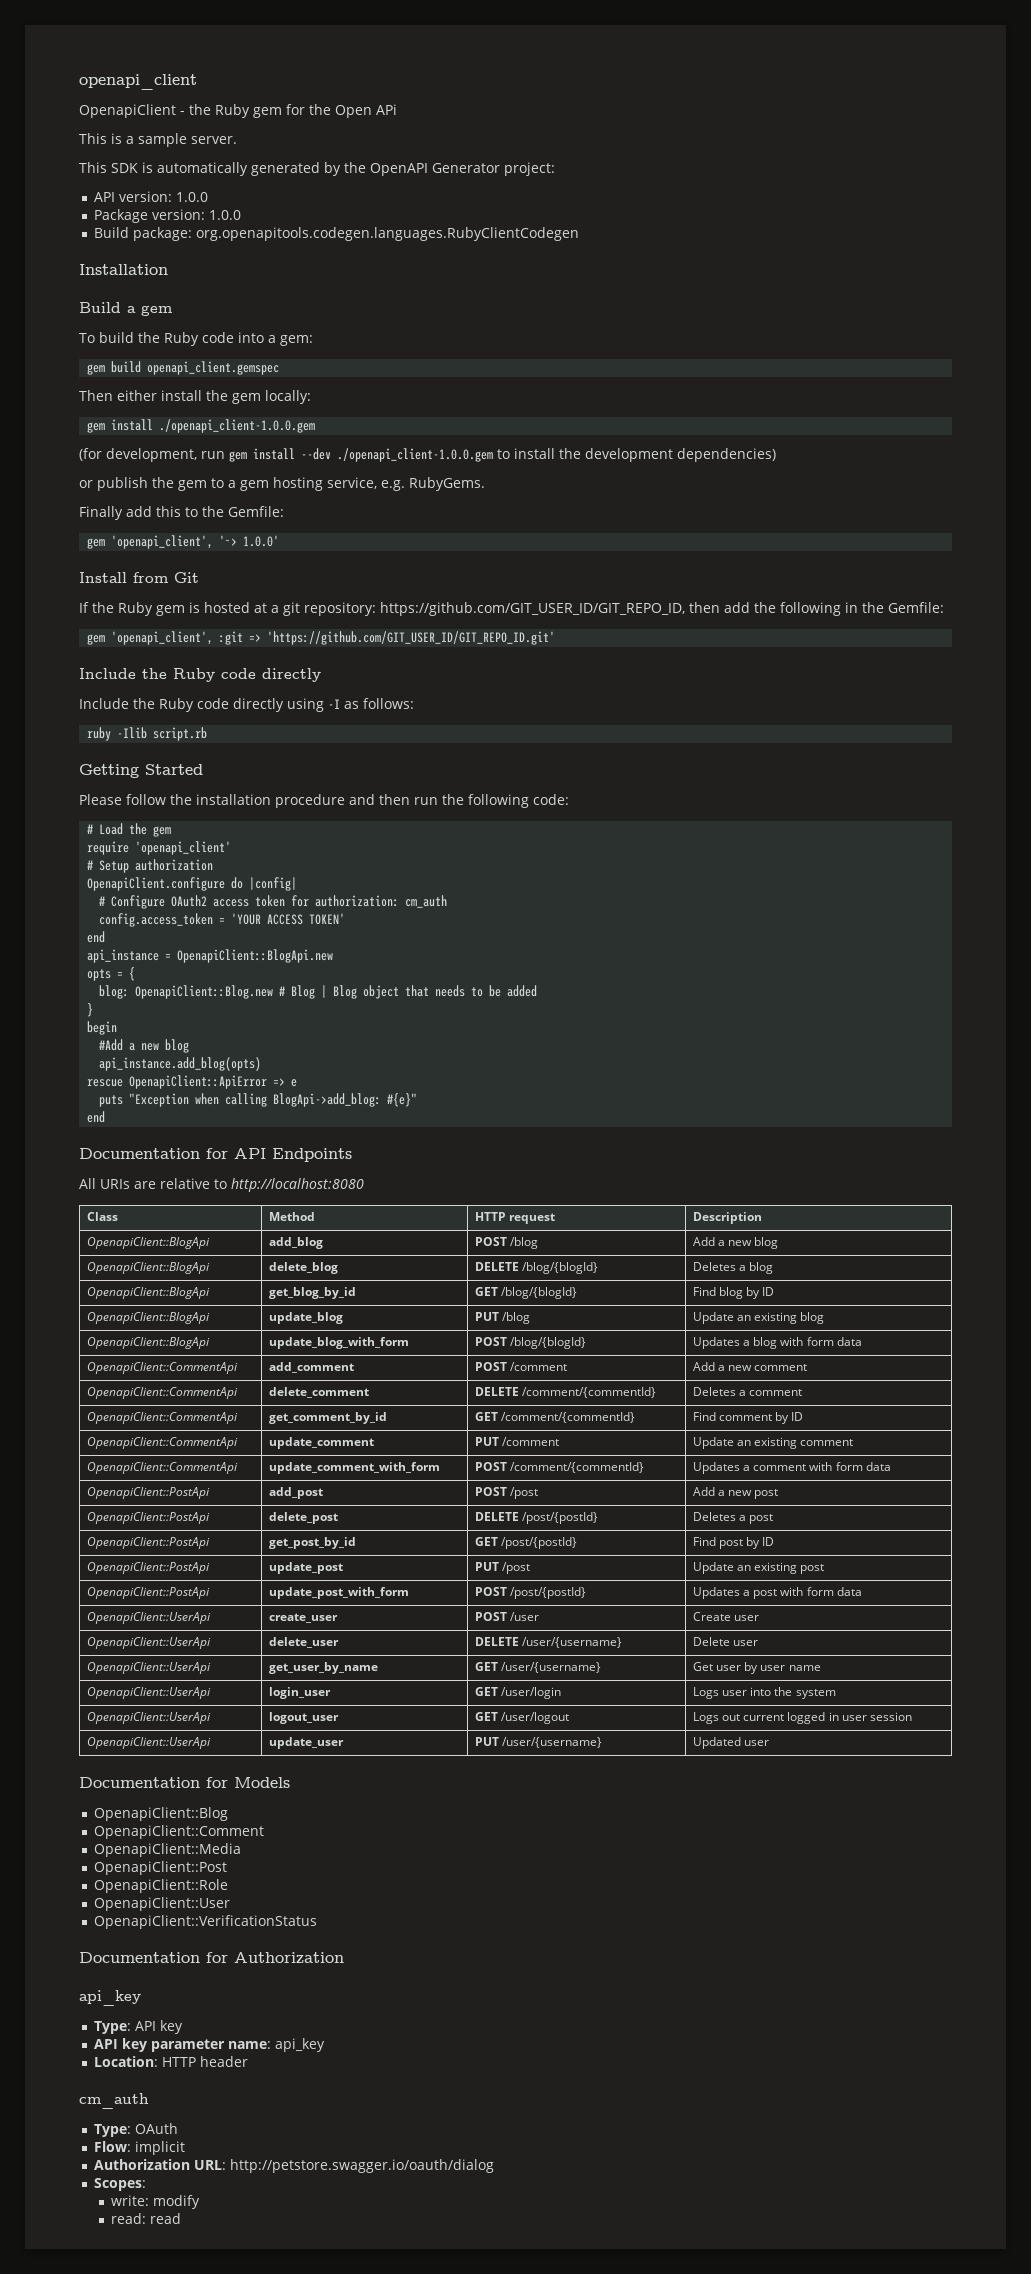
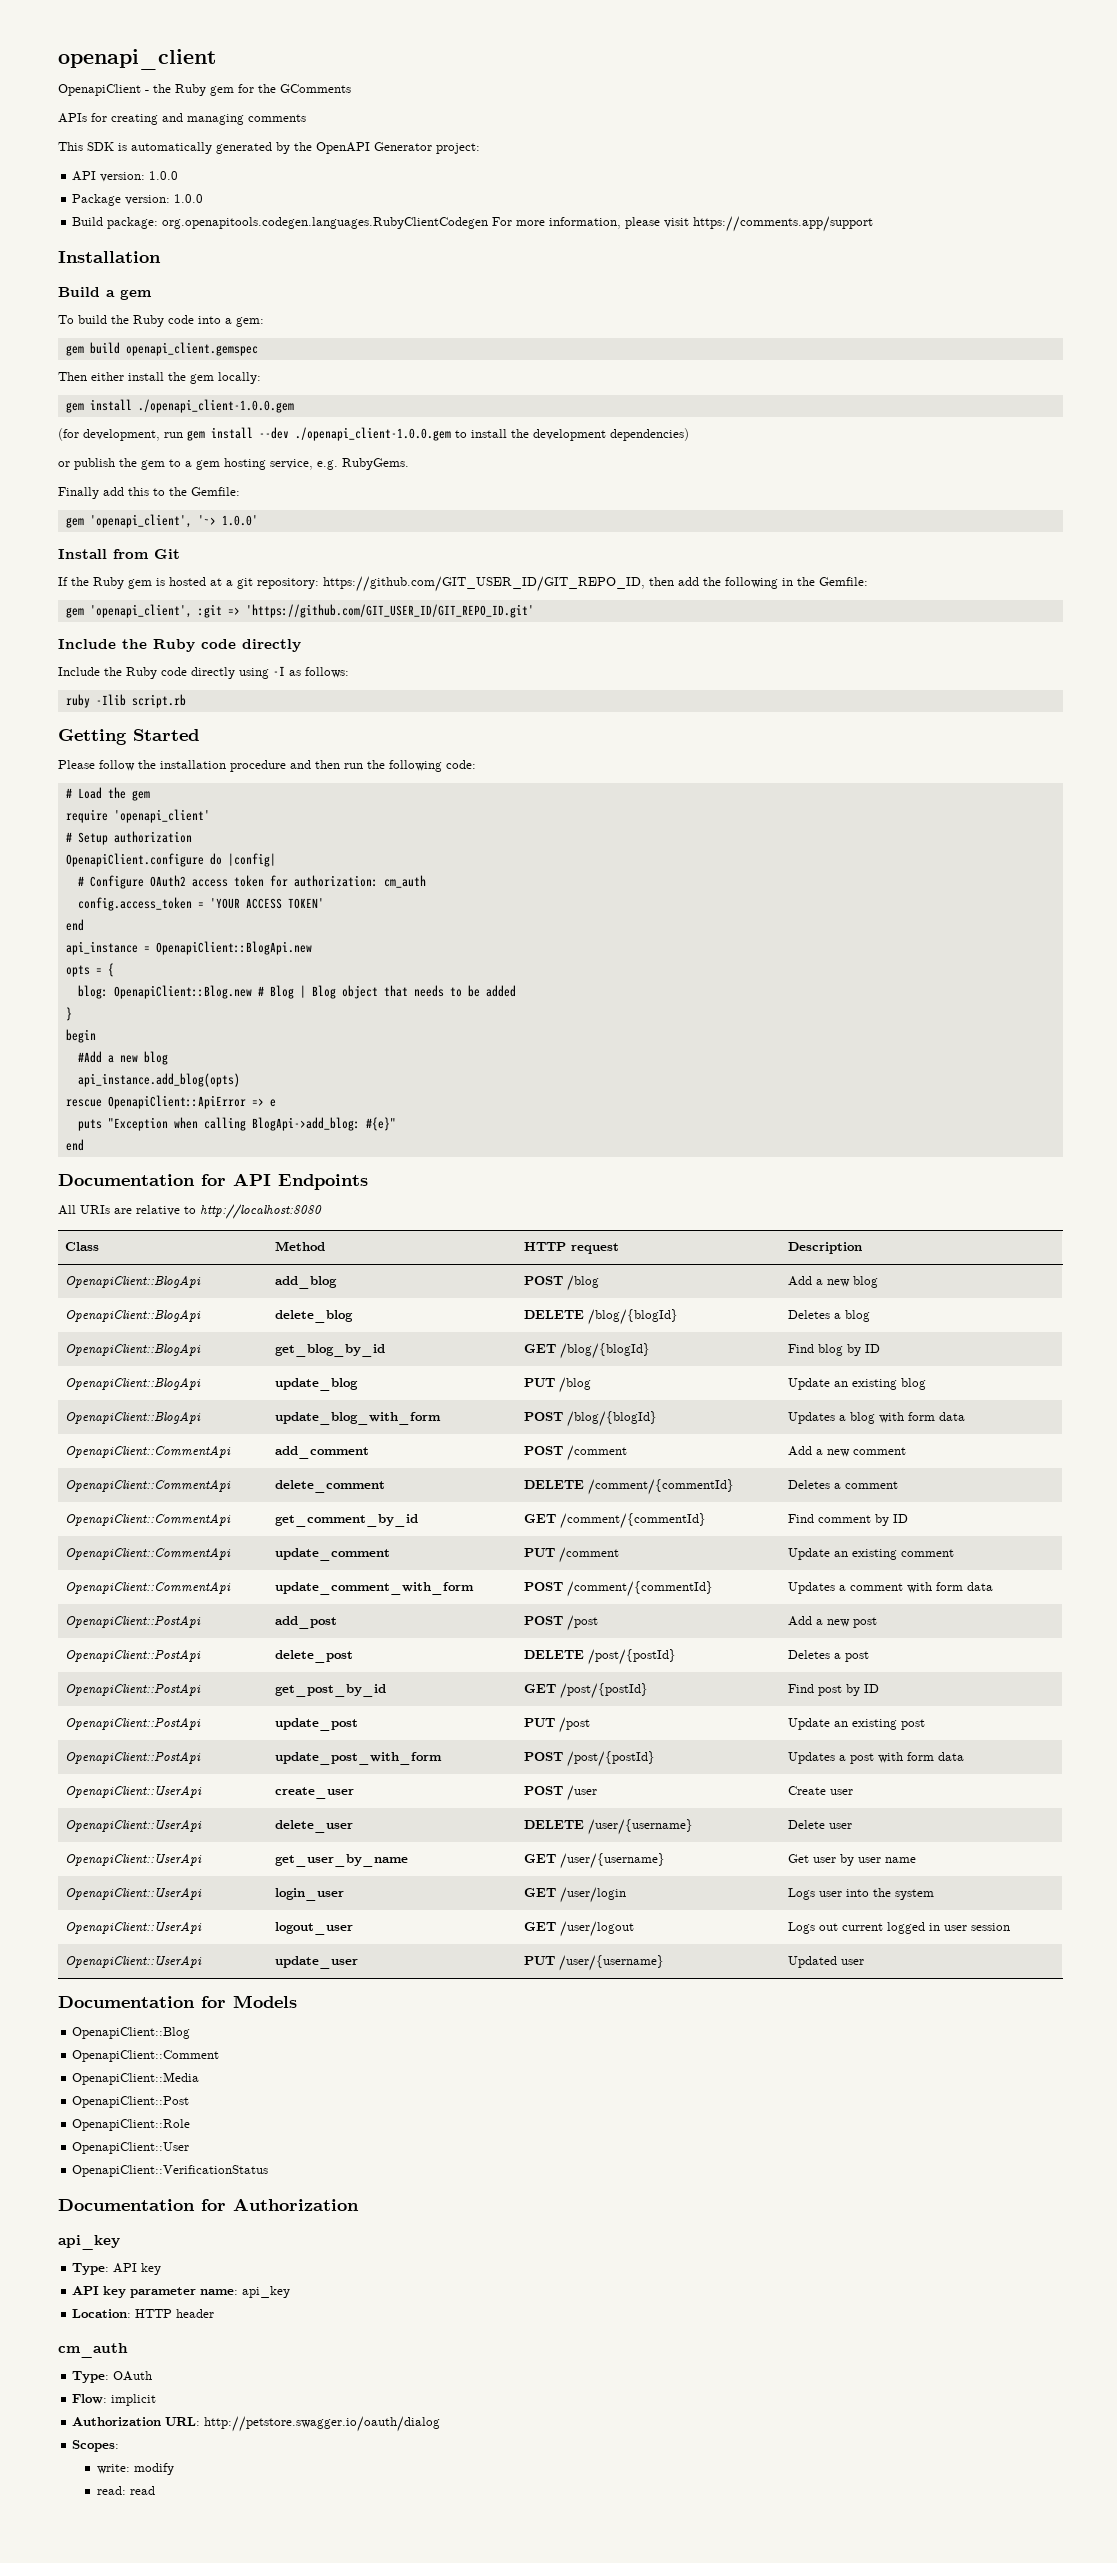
- OpenapiClient - the Ruby gem for the Open APi
- This is a sample server.
+ OpenapiClient - the Ruby gem for the GComments
+ APIs for creating and managing comments
- Build package: org.openapitools.codegen.languages.RubyClientCodegen
+ Build package: org.openapitools.codegen.languages.RubyClientCodegen For more information, please visit https://comments.app/support

